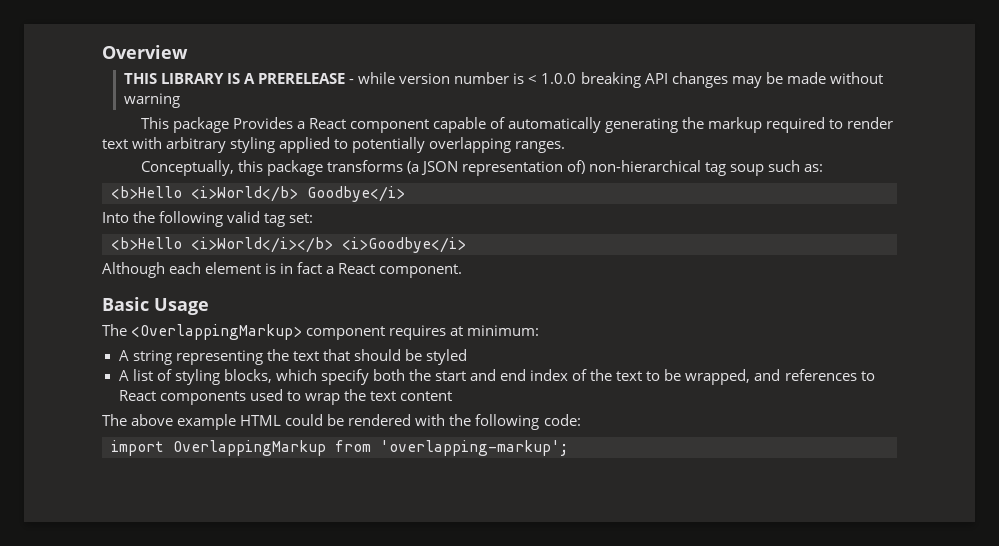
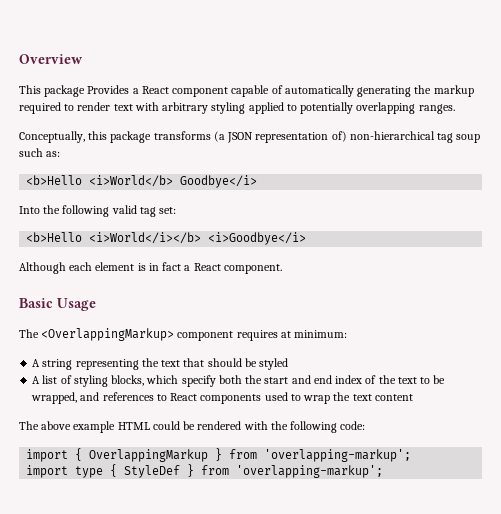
- THIS LIBRARY IS A PRERELEASE - while version number is < 1.0.0 breaking API changes may be made without warning
- import OverlappingMarkup from 'overlapping-markup';
+ import { OverlappingMarkup } from 'overlapping-markup';
+ import type { StyleDef } from 'overlapping-markup';

